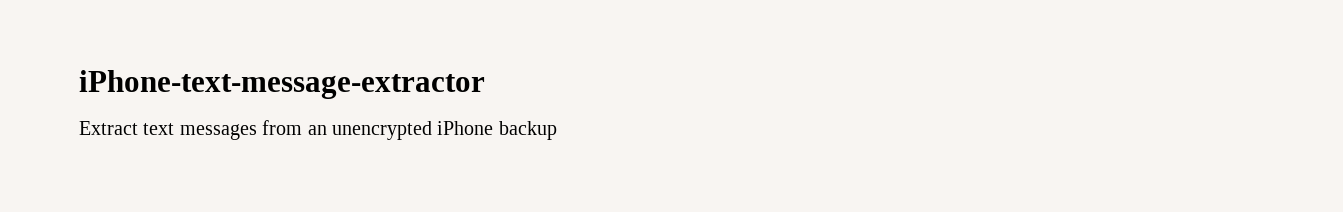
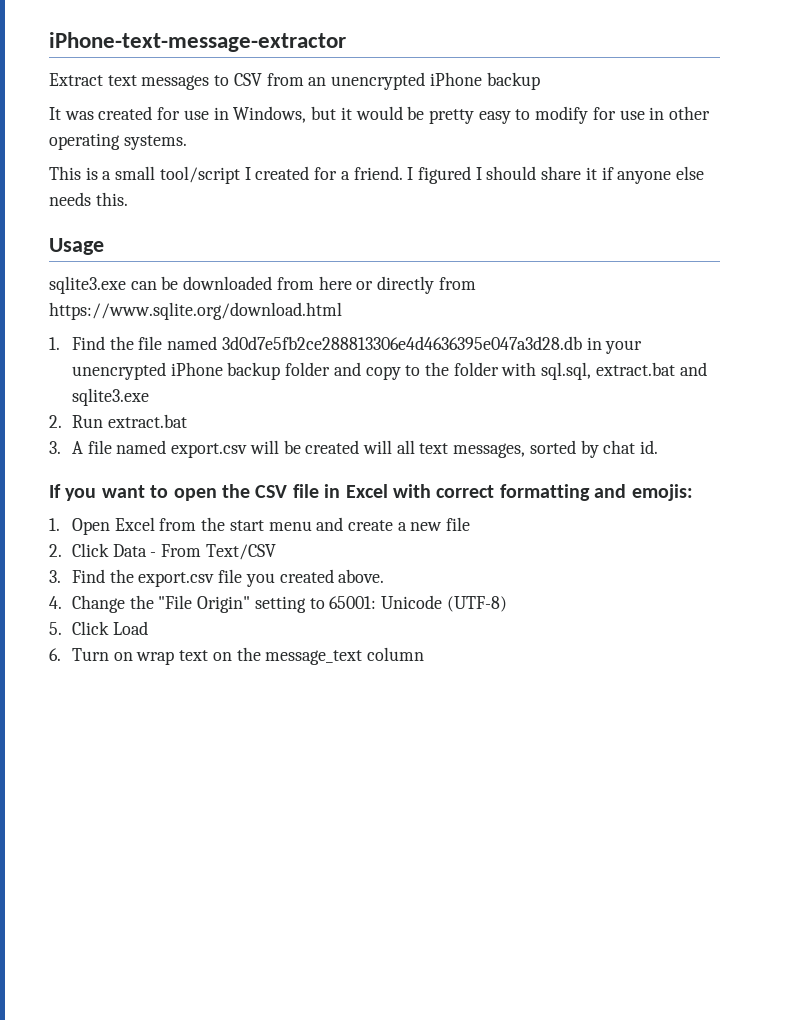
- Extract text messages from an unencrypted iPhone backup
+ Extract text messages to CSV from an unencrypted iPhone backup
+ It was created for use in Windows, but it would be pretty easy to modify for use in other operating systems.
+ This is a small tool/script I created for a friend. I figured I should share it if anyone else needs this.
+ Usage
+ sqlite3.exe can be downloaded from here or directly from https://www.sqlite.org/download.html
+ 1. Find the file named 3d0d7e5fb2ce288813306e4d4636395e047a3d28.db in your unencrypted iPhone backup folder and copy to the folder with sql.sql, extract.bat and sqlite3.exe
+ 2. Run extract.bat
+ 3. A file named export.csv will be created will all text messages, sorted by chat id.
+ If you want to open the CSV file in Excel with correct formatting and emojis:
+ 1. Open Excel from the start menu and create a new file
+ 2. Click Data - From Text/CSV
+ 3. Find the export.csv file you created above.
+ 4. Change the "File Origin" setting to 65001: Unicode (UTF-8)
+ 5. Click Load
+ 6. Turn on wrap text on the message_text column

